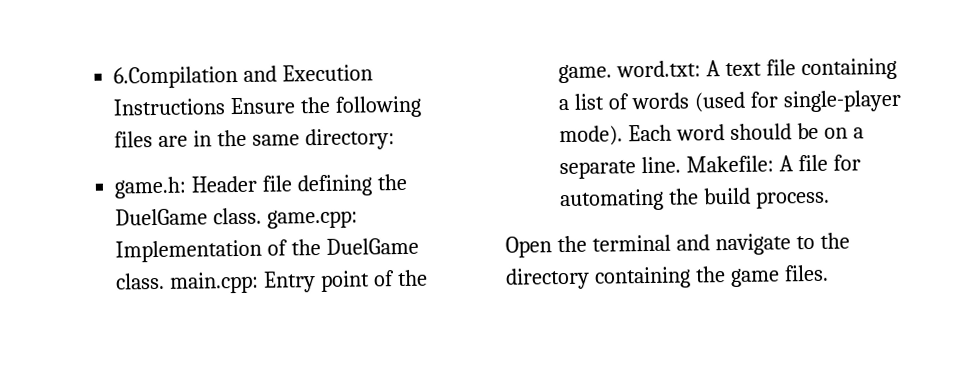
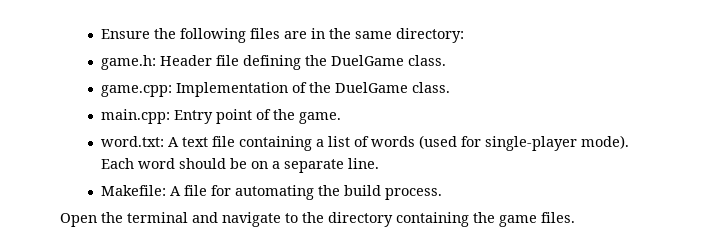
- 6.Compilation and Execution Instructions Ensure the following files are in the same directory:
+ Ensure the following files are in the same directory:
- game.h: Header file defining the DuelGame class. game.cpp: Implementation of the DuelGame class. main.cpp: Entry point of the game. word.txt: A text file containing a list of words (used for single-player mode).
+ game.h: Header file defining the DuelGame class.
+ game.cpp: Implementation of the DuelGame class.
+ main.cpp: Entry point of the game.
+ word.txt: A text file containing a list of words (used for single-player mode).
- Each word should be on a separate line. Makefile: A file for automating the build process.
+ Each word should be on a separate line.
+ Makefile: A file for automating the build process.

